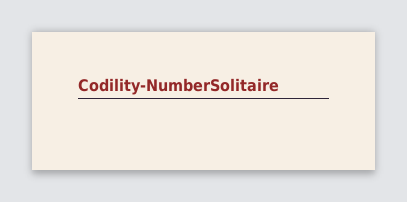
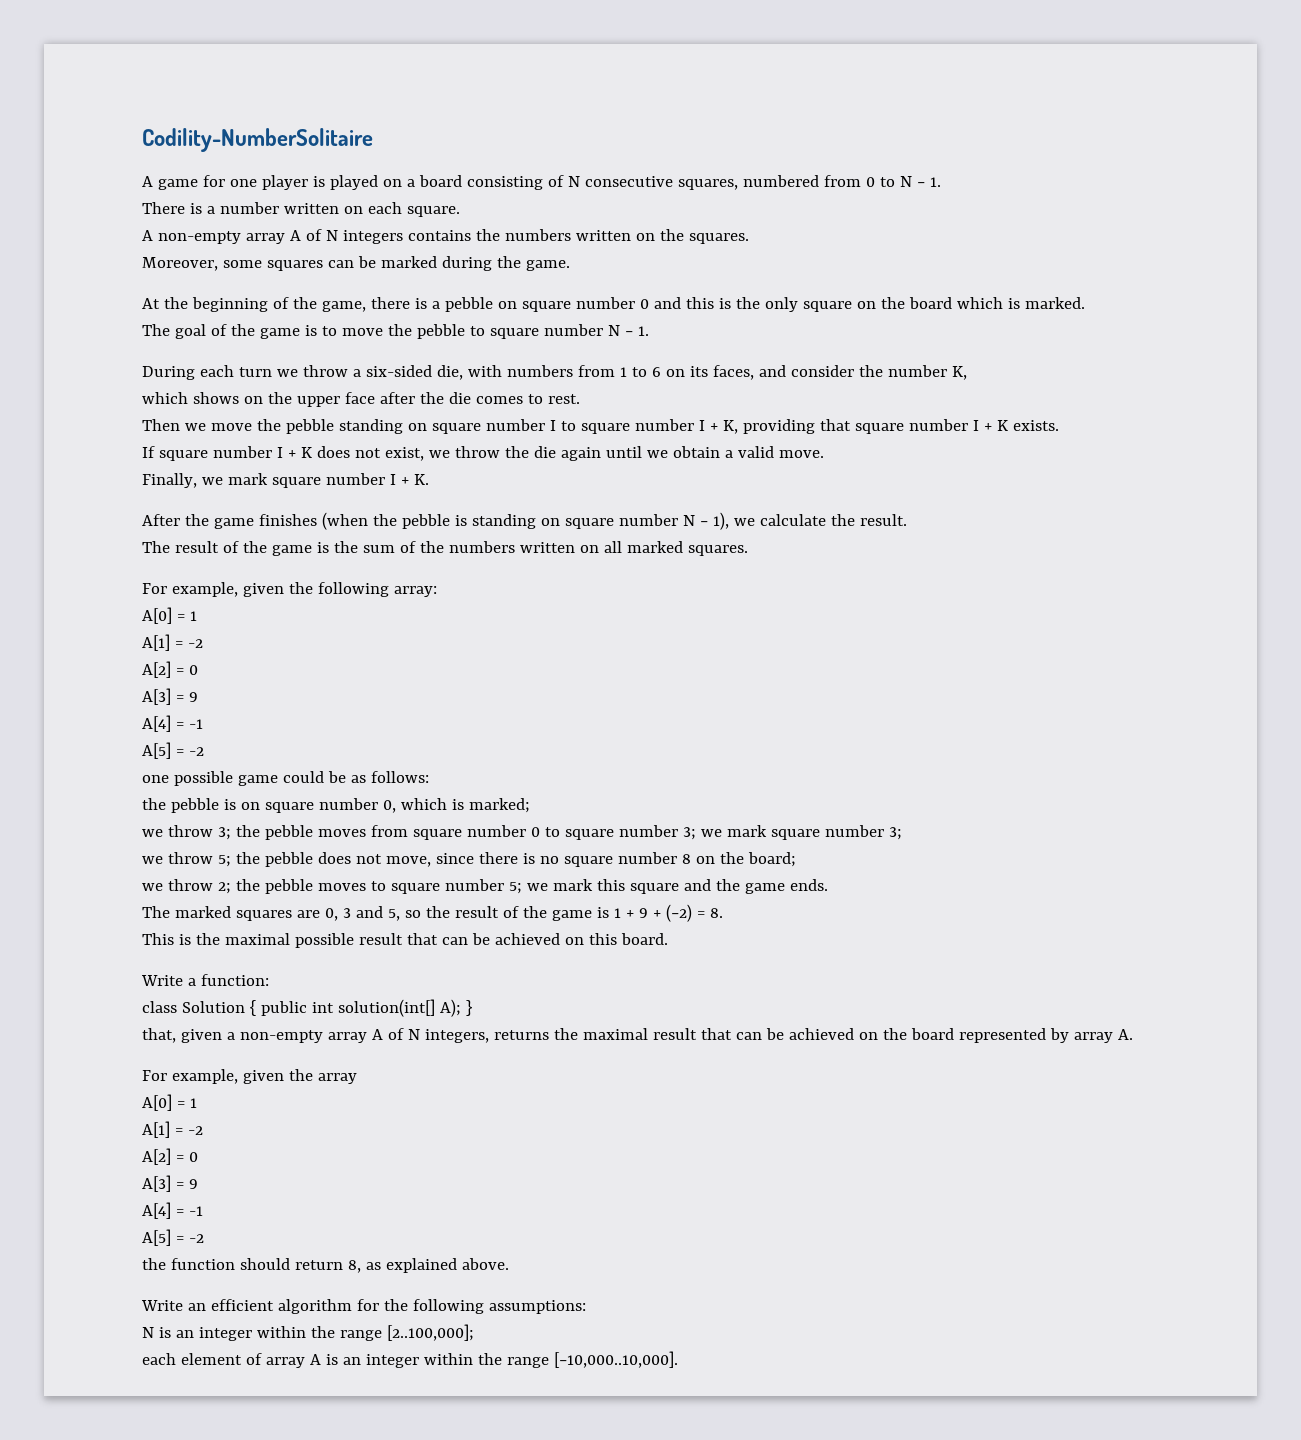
+ A game for one player is played on a board consisting of N consecutive squares, numbered from 0 to N − 1.
+ There is a number written on each square.
+ A non-empty array A of N integers contains the numbers written on the squares.
+ Moreover, some squares can be marked during the game.
+ At the beginning of the game, there is a pebble on square number 0 and this is the only square on the board which is marked.
+ The goal of the game is to move the pebble to square number N − 1.
+ During each turn we throw a six-sided die, with numbers from 1 to 6 on its faces, and consider the number K,
+ which shows on the upper face after the die comes to rest.
+ Then we move the pebble standing on square number I to square number I + K, providing that square number I + K exists.
+ If square number I + K does not exist, we throw the die again until we obtain a valid move.
+ Finally, we mark square number I + K.
+ After the game finishes (when the pebble is standing on square number N − 1), we calculate the result.
+ The result of the game is the sum of the numbers written on all marked squares.
+ For example, given the following array:
+ A[0] = 1
+ A[1] = -2
+ A[2] = 0
+ A[3] = 9
+ A[4] = -1
+ A[5] = -2
+ one possible game could be as follows:
+ the pebble is on square number 0, which is marked;
+ we throw 3; the pebble moves from square number 0 to square number 3; we mark square number 3;
+ we throw 5; the pebble does not move, since there is no square number 8 on the board;
+ we throw 2; the pebble moves to square number 5; we mark this square and the game ends.
+ The marked squares are 0, 3 and 5, so the result of the game is 1 + 9 + (−2) = 8.
+ This is the maximal possible result that can be achieved on this board.
+ Write a function:
+ class Solution { public int solution(int[] A); }
+ that, given a non-empty array A of N integers, returns the maximal result that can be achieved on the board represented by array A.
+ For example, given the array
+ A[0] = 1
+ A[1] = -2
+ A[2] = 0
+ A[3] = 9
+ A[4] = -1
+ A[5] = -2
+ the function should return 8, as explained above.
+ Write an efficient algorithm for the following assumptions:
+ N is an integer within the range [2..100,000];
+ each element of array A is an integer within the range [−10,000..10,000].

